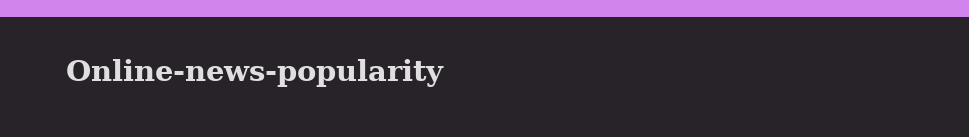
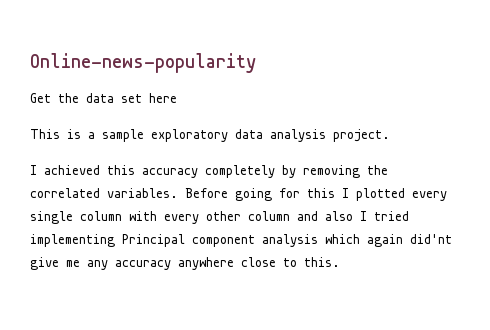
+ Get the data set here
+ This is a sample exploratory data analysis project.
+ I achieved this accuracy completely by removing the correlated variables. Before going for this I plotted every single column with every other column and also I tried implementing Principal component analysis which again did'nt give me any accuracy anywhere close to this.

